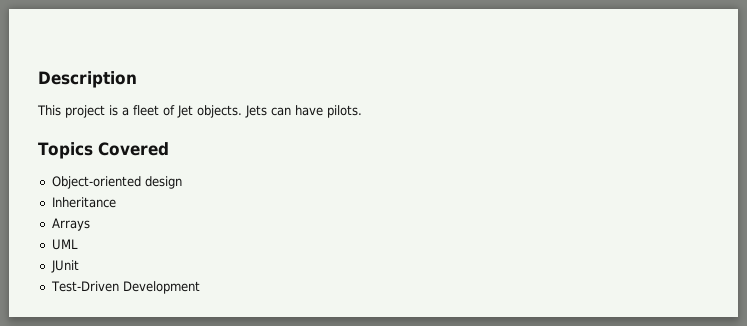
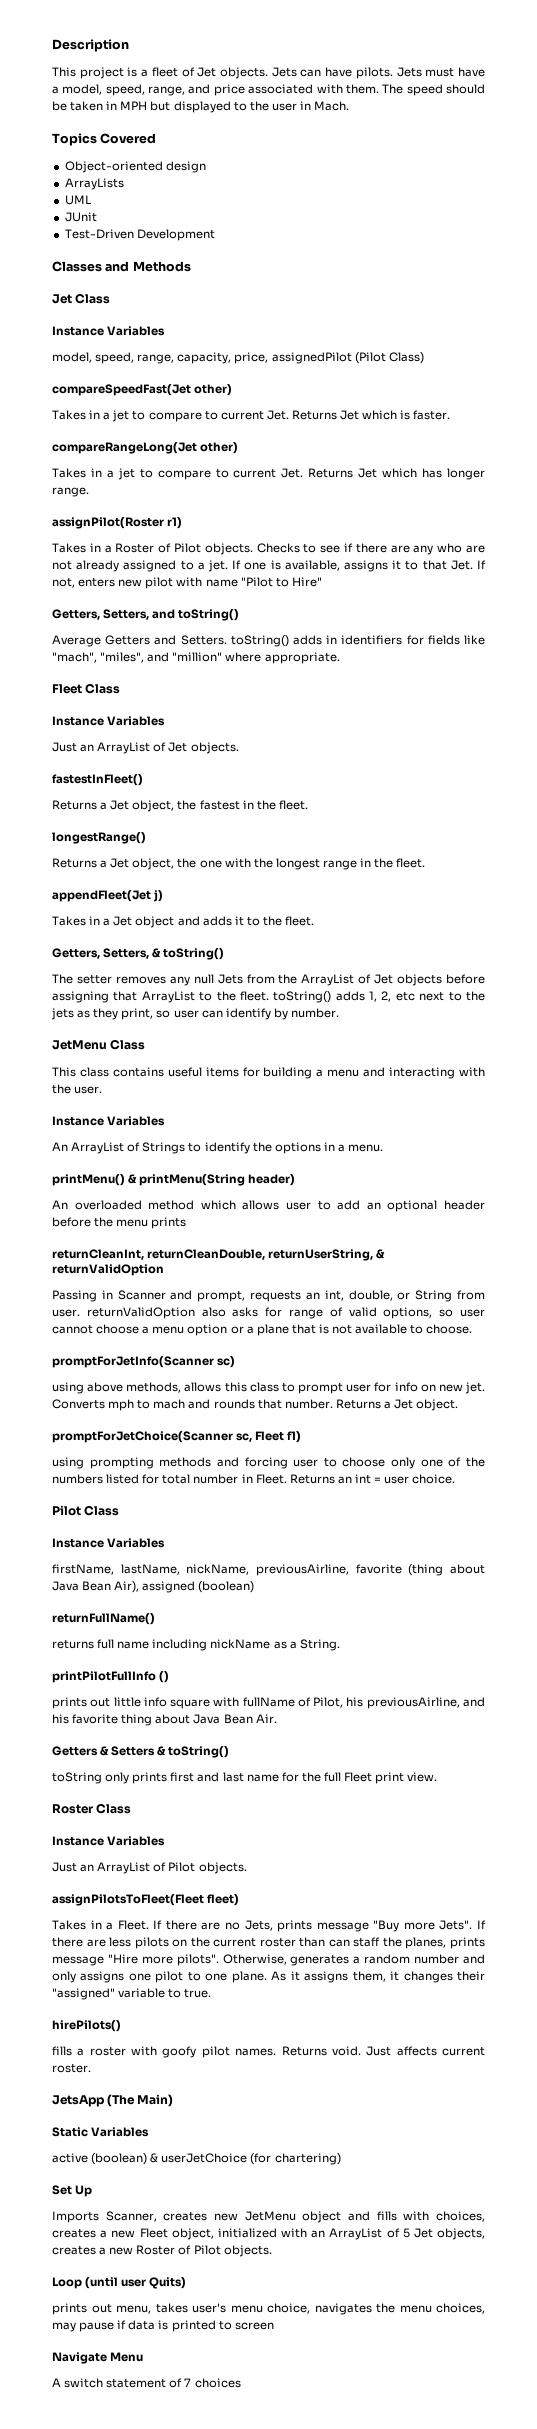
+ Jets must have a model, speed, range, and price associated with them. The speed should be taken in MPH but displayed to the user in Mach.
- Inheritance
- Arrays
+ ArrayLists
+ Classes and Methods
+ Jet Class
+ Instance Variables
+ model, speed, range, capacity, price, assignedPilot (Pilot Class)
+ compareSpeedFast(Jet other)
+ Takes in a jet to compare to current Jet. Returns Jet which is faster.
+ compareRangeLong(Jet other)
+ Takes in a jet to compare to current Jet. Returns Jet which has longer range.
+ assignPilot(Roster r1)
+ Takes in a Roster of Pilot objects. Checks to see if there are any who are not already assigned to a jet. If one is available, assigns it to that Jet. If not, enters new pilot with name "Pilot to Hire"
+ Getters, Setters, and toString()
+ Average Getters and Setters. toString() adds in identifiers for fields like "mach", "miles", and "million" where appropriate.
+ Fleet Class
+ Instance Variables
+ Just an ArrayList of Jet objects.
+ fastestInFleet()
+ Returns a Jet object, the fastest in the fleet.
+ longestRange()
+ Returns a Jet object, the one with the longest range in the fleet.
+ appendFleet(Jet j)
+ Takes in a Jet object and adds it to the fleet.
+ Getters, Setters, & toString()
+ The setter removes any null Jets from the ArrayList of Jet objects before assigning that ArrayList to the fleet. toString() adds 1, 2, etc next to the jets as they print, so user can identify by number.
+ JetMenu Class
+ This class contains useful items for building a menu and interacting with the user.
+ Instance Variables
+ An ArrayList of Strings to identify the options in a menu.
+ printMenu() & printMenu(String header)
+ An overloaded method which allows user to add an optional header before the menu prints
+ returnCleanInt, returnCleanDouble, returnUserString, & returnValidOption
+ Passing in Scanner and prompt, requests an int, double, or String from user. returnValidOption also asks for range of valid options, so user cannot choose a menu option or a plane that is not available to choose.
+ promptForJetInfo(Scanner sc)
+ using above methods, allows this class to prompt user for info on new jet. Converts mph to mach and rounds that number. Returns a Jet object.
+ promptForJetChoice(Scanner sc, Fleet f1)
+ using prompting methods and forcing user to choose only one of the numbers listed for total number in Fleet. Returns an int = user choice.
+ Pilot Class
+ Instance Variables
+ firstName, lastName, nickName, previousAirline, favorite (thing about Java Bean Air), assigned (boolean)
+ returnFullName()
+ returns full name including nickName as a String.
+ printPilotFullInfo ()
+ prints out little info square with fullName of Pilot, his previousAirline, and his favorite thing about Java Bean Air.
+ Getters & Setters & toString()
+ toString only prints first and last name for the full Fleet print view.
+ Roster Class
+ Instance Variables
+ Just an ArrayList of Pilot objects.
+ assignPilotsToFleet(Fleet fleet)
+ Takes in a Fleet. If there are no Jets, prints message "Buy more Jets". If there are less pilots on the current roster than can staff the planes, prints message "Hire more pilots". Otherwise, generates a random number and only assigns one pilot to one plane. As it assigns them, it changes their "assigned" variable to true.
+ hirePilots()
+ fills a roster with goofy pilot names. Returns void. Just affects current roster.
+ JetsApp (The Main)
+ Static Variables
+ active (boolean) & userJetChoice (for chartering)
+ Set Up
+ Imports Scanner, creates new JetMenu object and fills with choices, creates a new Fleet object, initialized with an ArrayList of 5 Jet objects, creates a new Roster of Pilot objects.
+ Loop (until user Quits)
+ prints out menu, takes user's menu choice, navigates the menu choices, may pause if data is printed to screen
+ Navigate Menu
+ A switch statement of 7 choices

